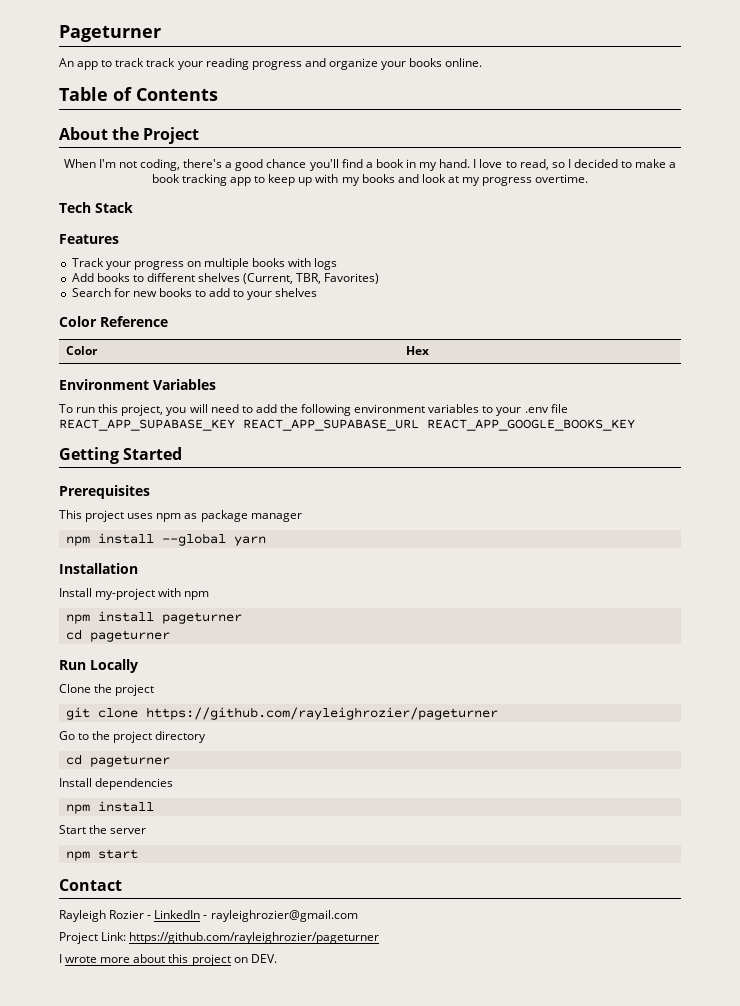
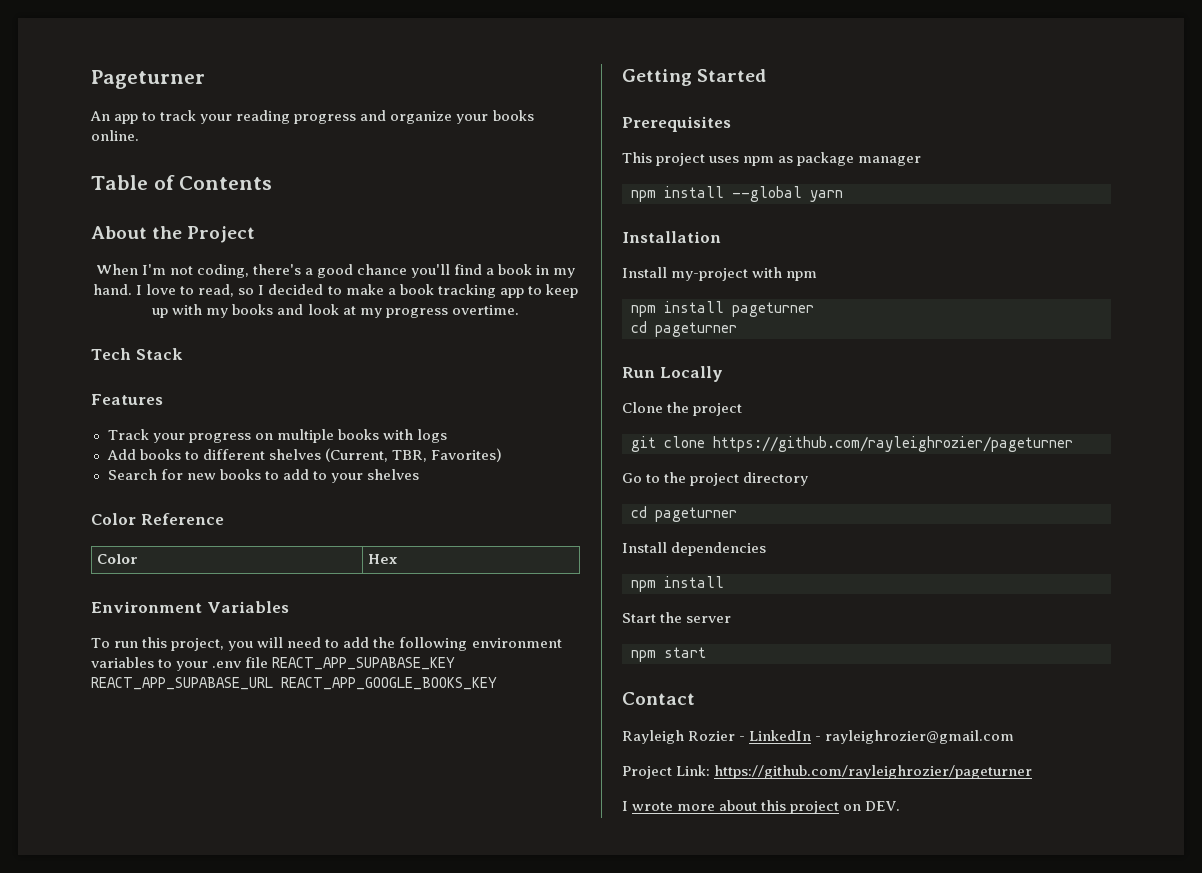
- An app to track track your reading progress and organize your books online.
+ An app to track your reading progress and organize your books online.

